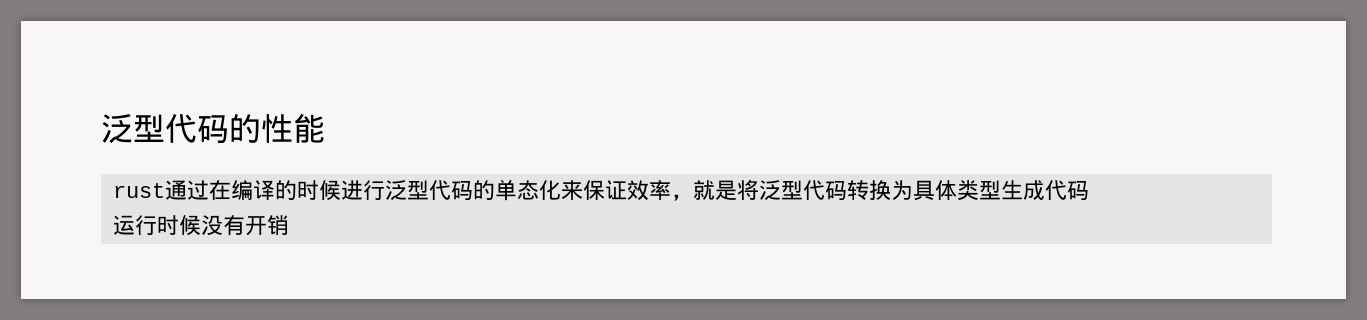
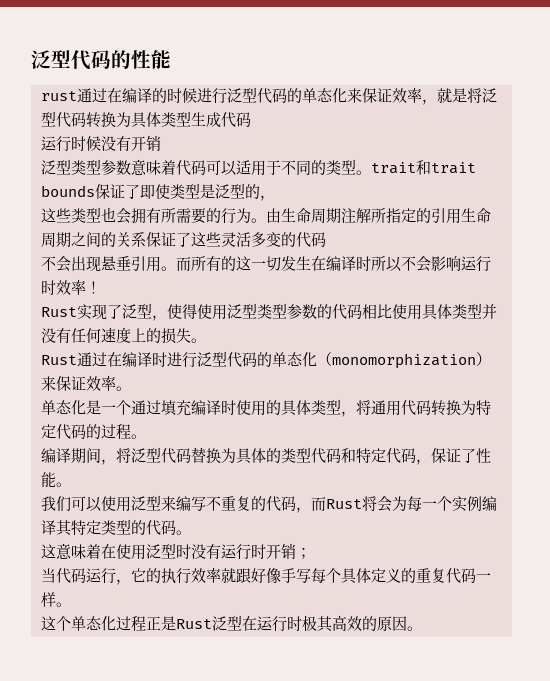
+ 泛型类型参数意味着代码可以适用于不同的类型。trait和trait bounds保证了即使类型是泛型的，
+ 这些类型也会拥有所需要的行为。由生命周期注解所指定的引用生命周期之间的关系保证了这些灵活多变的代码
+ 不会出现悬垂引用。而所有的这一切发生在编译时所以不会影响运行时效率！
+ Rust实现了泛型，使得使用泛型类型参数的代码相比使用具体类型并没有任何速度上的损失。
+ Rust通过在编译时进行泛型代码的单态化（monomorphization）来保证效率。
+ 单态化是一个通过填充编译时使用的具体类型，将通用代码转换为特定代码的过程。
+ 编译期间，将泛型代码替换为具体的类型代码和特定代码，保证了性能。
+ 我们可以使用泛型来编写不重复的代码，而Rust将会为每一个实例编译其特定类型的代码。
+ 这意味着在使用泛型时没有运行时开销；
+ 当代码运行，它的执行效率就跟好像手写每个具体定义的重复代码一样。
+ 这个单态化过程正是Rust泛型在运行时极其高效的原因。

